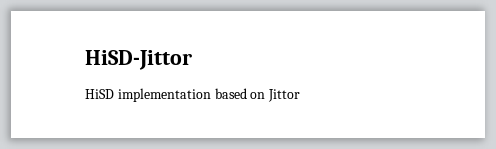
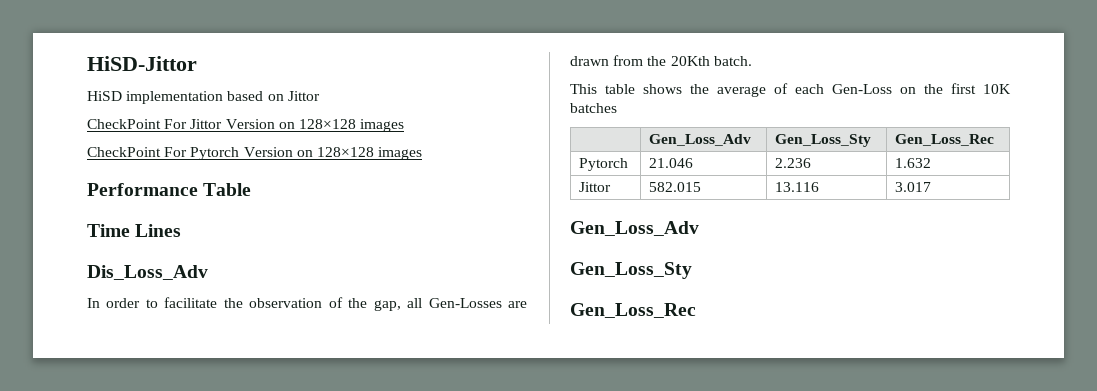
+ CheckPoint For Jittor Version on 128×128 images
+ CheckPoint For Pytorch Version on 128×128 images
+ Performance Table
+ Time Lines
+ Dis_Loss_Adv
+ In order to facilitate the observation of the gap, all Gen-Losses are drawn from the 20Kth batch.
+ This table shows the average of each Gen-Loss on the first 10K batches
+ | Gen_Loss_Adv | Gen_Loss_Sty | Gen_Loss_Rec
+ Pytorch | 21.046 | 2.236 | 1.632
+ Jittor | 582.015 | 13.116 | 3.017
+ Gen_Loss_Adv
+ Gen_Loss_Sty
+ Gen_Loss_Rec

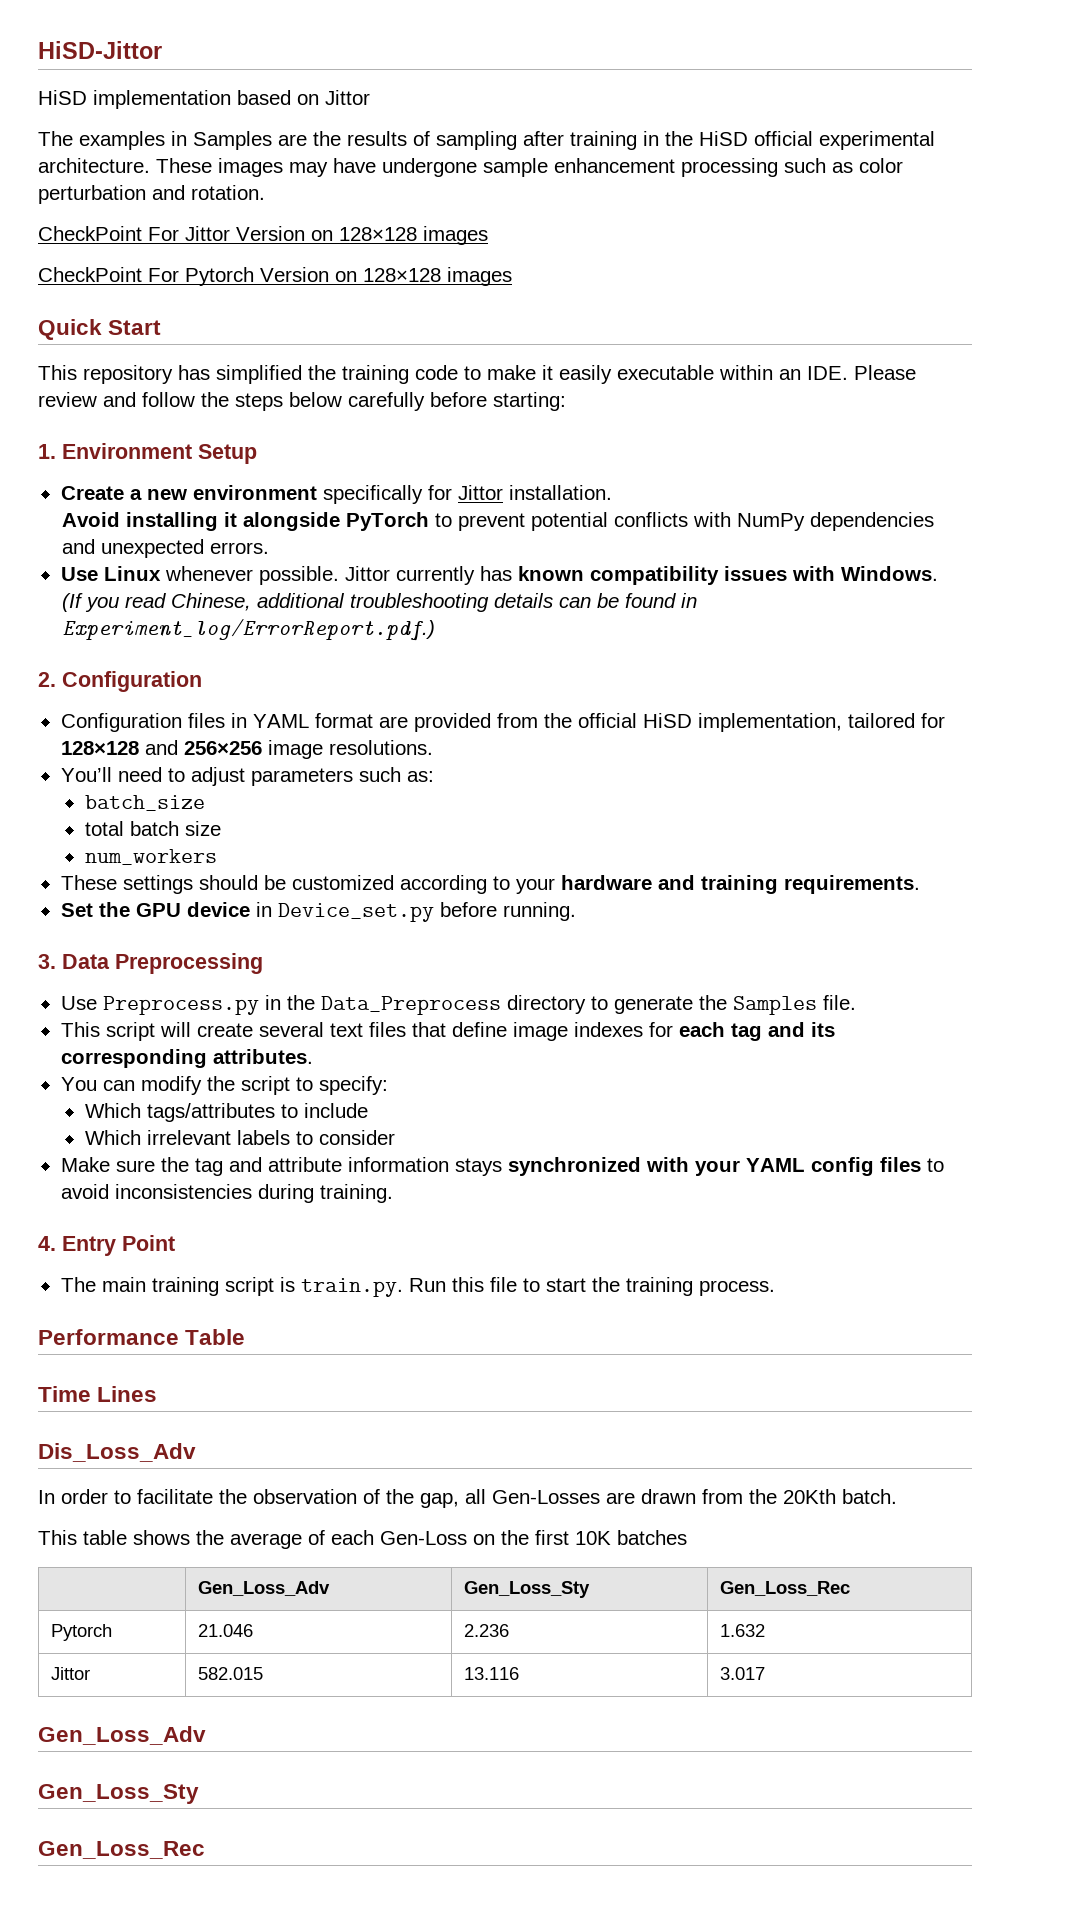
+ The examples in Samples are the results of sampling after training in the HiSD official experimental architecture. These images may have undergone sample enhancement processing such as color perturbation and rotation.
+ Quick Start
+ This repository has simplified the training code to make it easily executable within an IDE. Please review and follow the steps below carefully before starting:
+ 1. Environment Setup
+ Create a new environment specifically for Jittor installation.
+ Avoid installing it alongside PyTorch to prevent potential conflicts with NumPy dependencies and unexpected errors.
+ Use Linux whenever possible. Jittor currently has known compatibility issues with Windows.
+ (If you read Chinese, additional troubleshooting details can be found in Experiment_log/ErrorReport.pdf.)
+ 2. Configuration
+ Configuration files in YAML format are provided from the official HiSD implementation, tailored for 128×128 and 256×256 image resolutions.
+ You’ll need to adjust parameters such as:
+ batch_size
+ total batch size
+ num_workers
+ These settings should be customized according to your hardware and training requirements.
+ Set the GPU device in Device_set.py before running.
+ 3. Data Preprocessing
+ Use Preprocess.py in the Data_Preprocess directory to generate the Samples file.
+ This script will create several text files that define image indexes for each tag and its corresponding attributes.
+ You can modify the script to specify:
+ Which tags/attributes to include
+ Which irrelevant labels to consider
+ Make sure the tag and attribute information stays synchronized with your YAML config files to avoid inconsistencies during training.
+ 4. Entry Point
+ The main training script is train.py. Run this file to start the training process.

